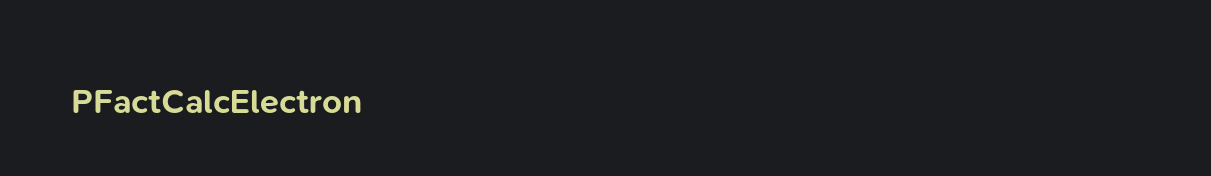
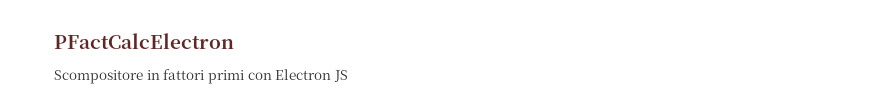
+ Scompositore in fattori primi con Electron JS

